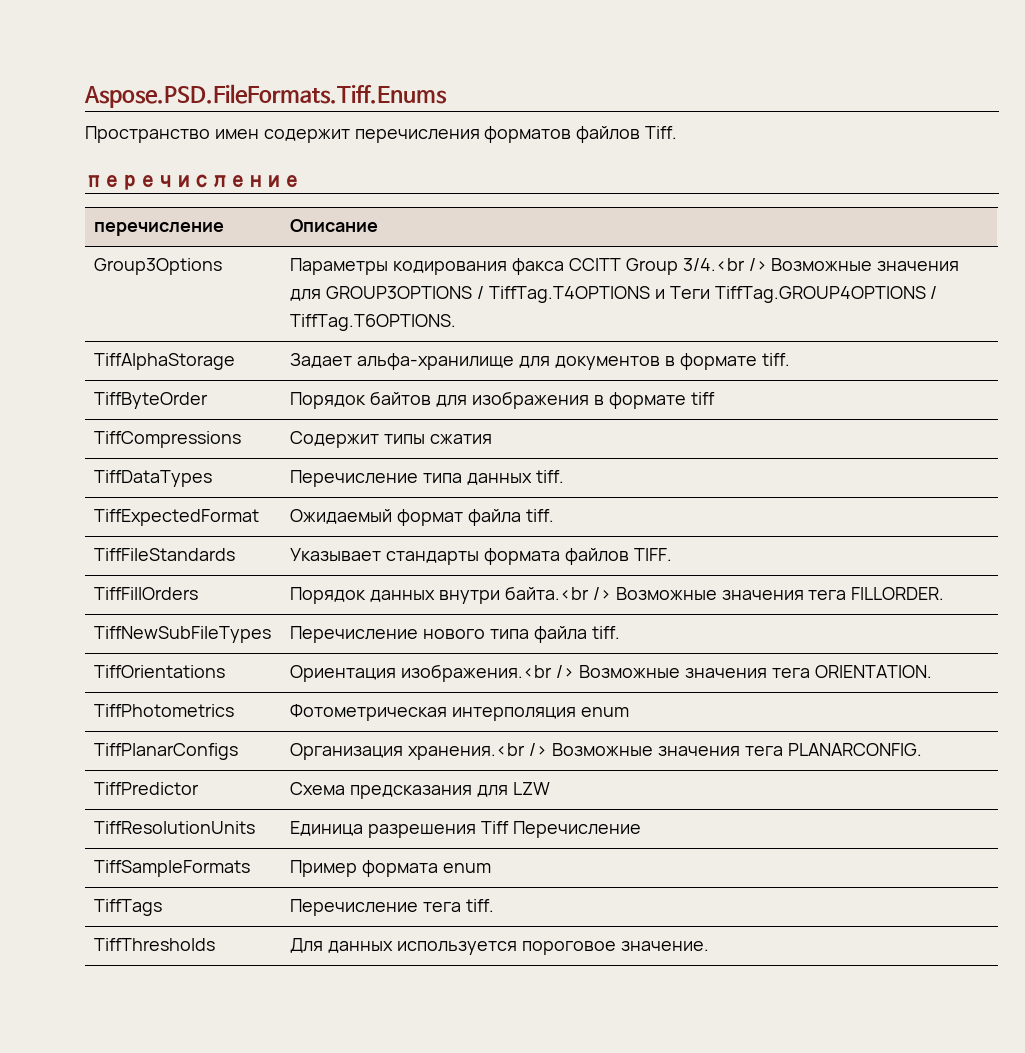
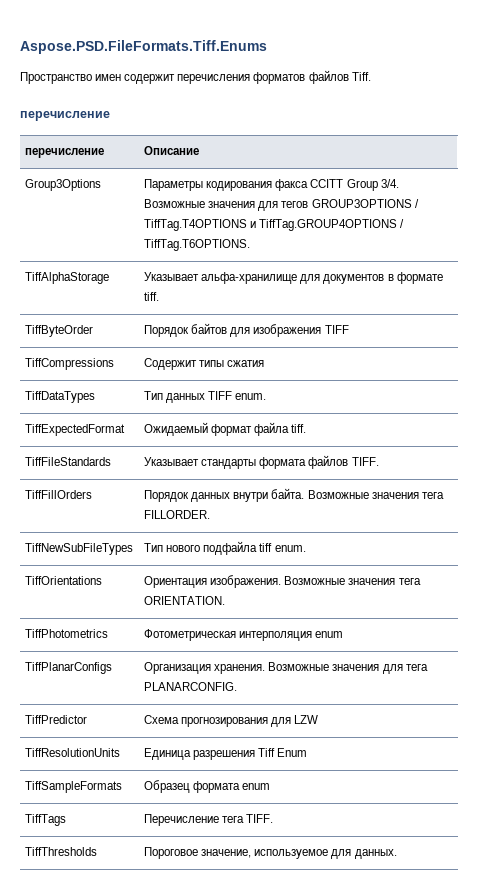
- Group3Options | Параметры кодирования факса CCITT Group 3/4.<br /> Возможные значения для GROUP3OPTIONS / TiffTag.T4OPTIONS и Теги TiffTag.GROUP4OPTIONS / TiffTag.T6OPTIONS.
+ Group3Options | Параметры кодирования факса CCITT Group 3/4. Возможные значения для тегов GROUP3OPTIONS / TiffTag.T4OPTIONS и TiffTag.GROUP4OPTIONS / TiffTag.T6OPTIONS.
- TiffAlphaStorage | Задает альфа-хранилище для документов в формате tiff.
+ TiffAlphaStorage | Указывает альфа-хранилище для документов в формате tiff.
- TiffByteOrder | Порядок байтов для изображения в формате tiff
+ TiffByteOrder | Порядок байтов для изображения TIFF
- TiffDataTypes | Перечисление типа данных tiff.
+ TiffDataTypes | Тип данных TIFF enum.
- TiffFillOrders | Порядок данных внутри байта.<br /> Возможные значения тега FILLORDER.
+ TiffFillOrders | Порядок данных внутри байта. Возможные значения тега FILLORDER.
- TiffNewSubFileTypes | Перечисление нового типа файла tiff.
+ TiffNewSubFileTypes | Тип нового подфайла tiff enum.
- TiffOrientations | Ориентация изображения.<br /> Возможные значения тега ORIENTATION.
+ TiffOrientations | Ориентация изображения. Возможные значения тега ORIENTATION.
- TiffPlanarConfigs | Организация хранения.<br /> Возможные значения тега PLANARCONFIG.
+ TiffPlanarConfigs | Организация хранения. Возможные значения для тега PLANARCONFIG.
- TiffPredictor | Схема предсказания для LZW
+ TiffPredictor | Схема прогнозирования для LZW
- TiffResolutionUnits | Единица разрешения Tiff Перечисление
+ TiffResolutionUnits | Единица разрешения Tiff Enum
- TiffSampleFormats | Пример формата enum
+ TiffSampleFormats | Образец формата enum
- TiffTags | Перечисление тега tiff.
+ TiffTags | Перечисление тега TIFF.
- TiffThresholds | Для данных используется пороговое значение.
+ TiffThresholds | Пороговое значение, используемое для данных.

